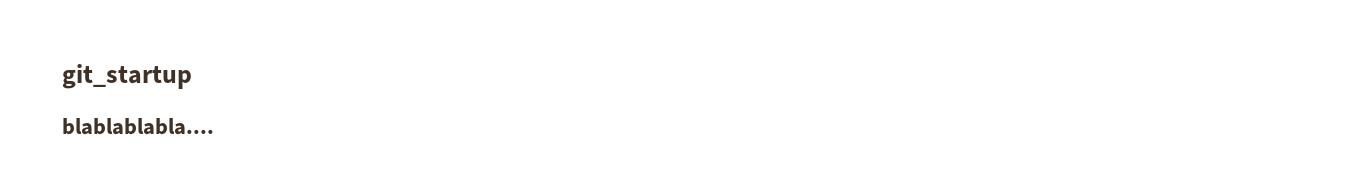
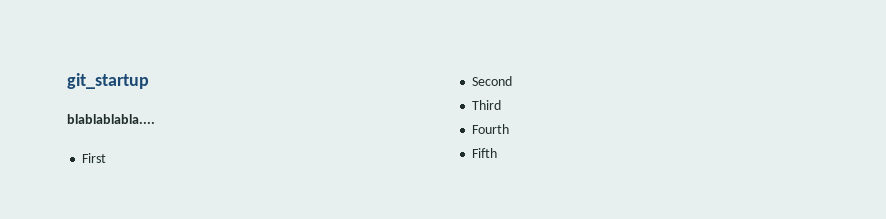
+ First
+ Second
+ Third
+ Fourth
+ Fifth

